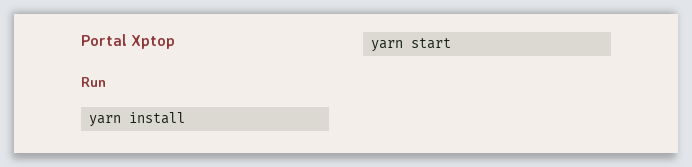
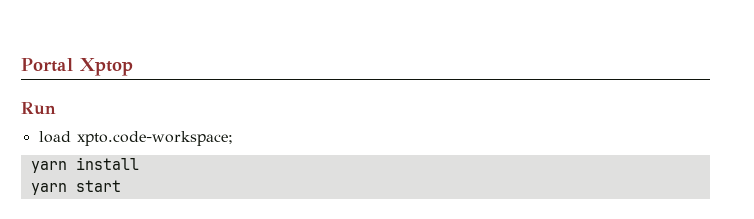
+ load xpto.code-workspace;

